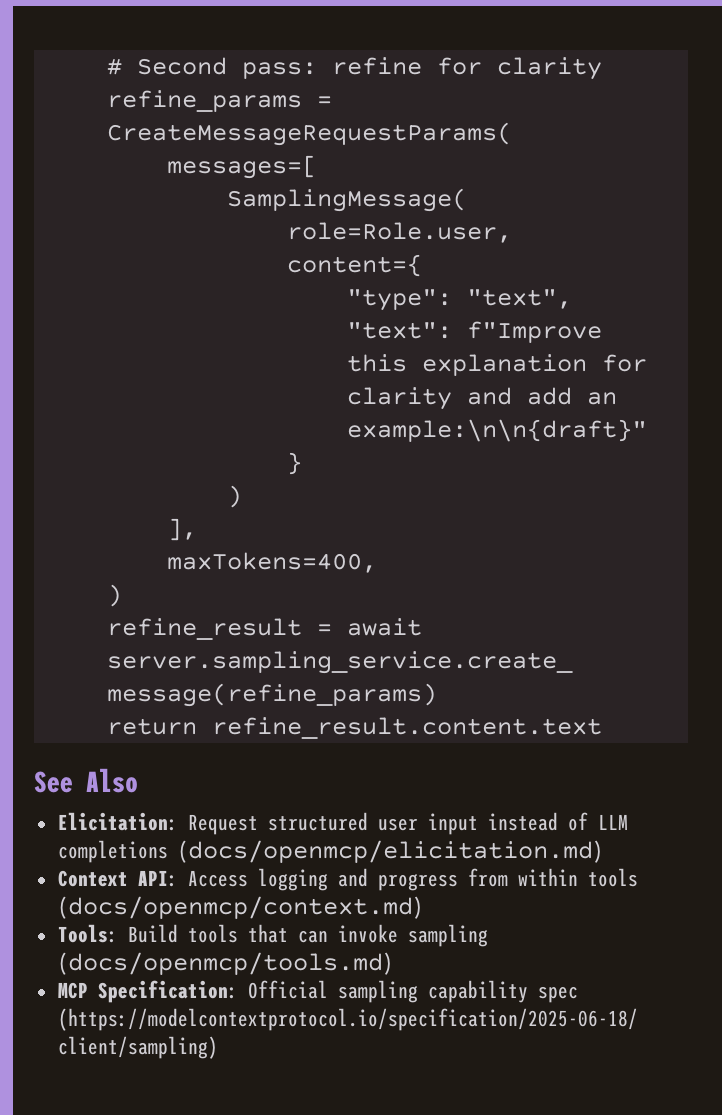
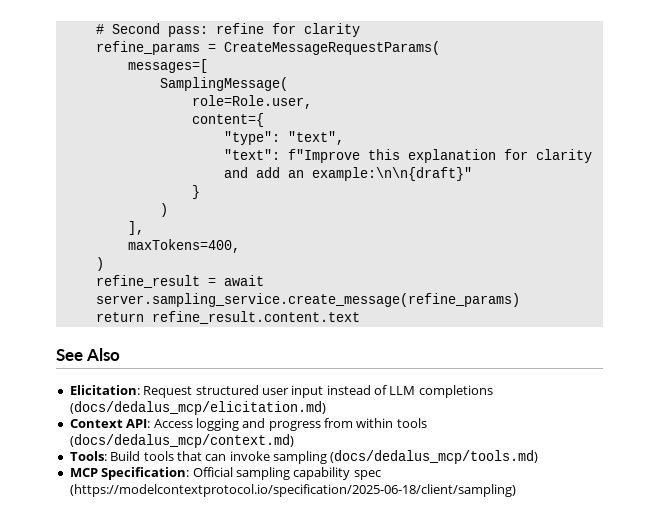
- Elicitation: Request structured user input instead of LLM completions (docs/openmcp/elicitation.md)
+ Elicitation: Request structured user input instead of LLM completions (docs/dedalus_mcp/elicitation.md)
- Context API: Access logging and progress from within tools (docs/openmcp/context.md)
+ Context API: Access logging and progress from within tools (docs/dedalus_mcp/context.md)
- Tools: Build tools that can invoke sampling (docs/openmcp/tools.md)
+ Tools: Build tools that can invoke sampling (docs/dedalus_mcp/tools.md)

